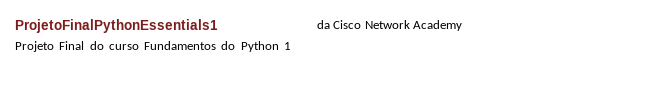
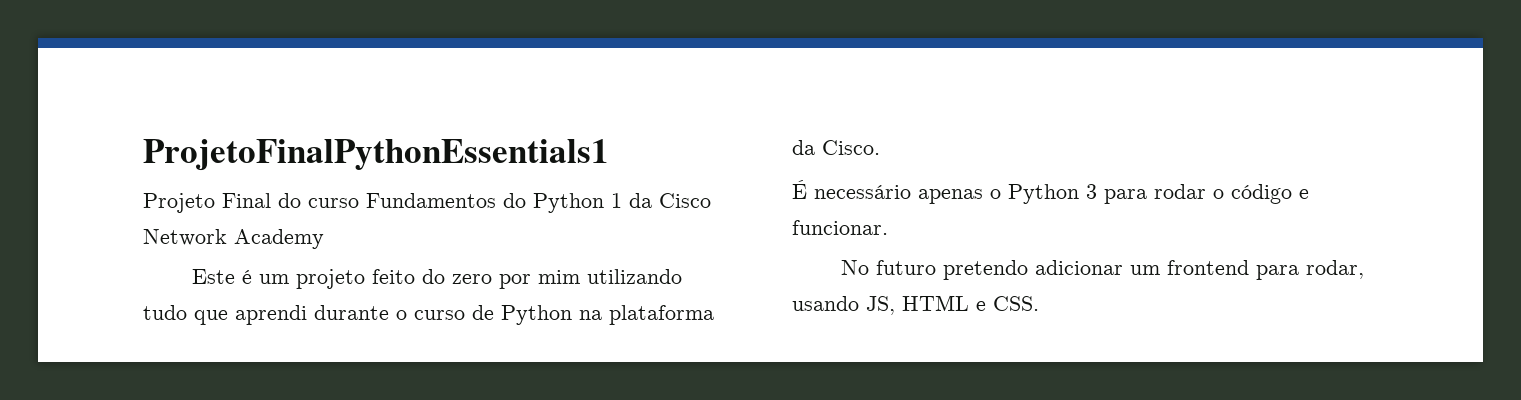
+ Este é um projeto feito do zero por mim utilizando tudo que aprendi durante o curso de Python na plataforma da Cisco.
+ É necessário apenas o Python 3 para rodar o código e funcionar.
+ No futuro pretendo adicionar um frontend para rodar, usando JS, HTML e CSS.

